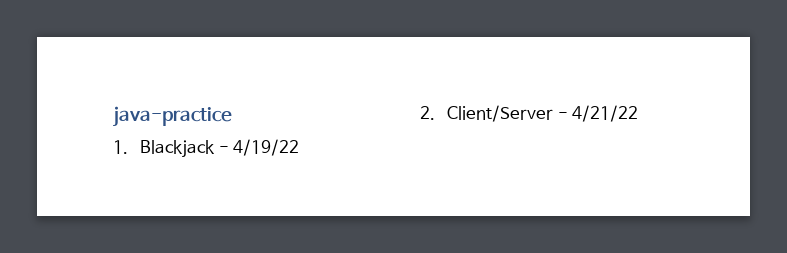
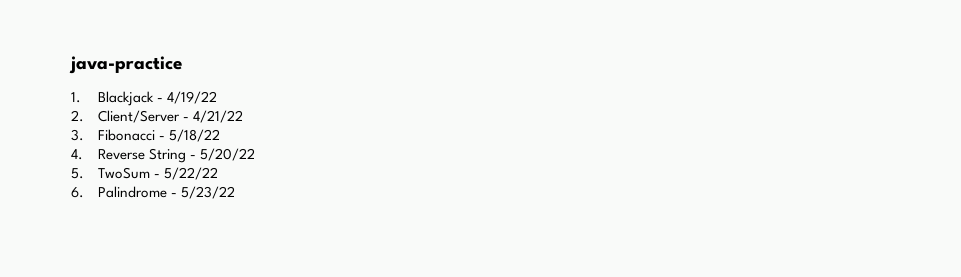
+ 3. Fibonacci - 5/18/22
+ 4. Reverse String - 5/20/22
+ 5. TwoSum - 5/22/22
+ 6. Palindrome - 5/23/22

